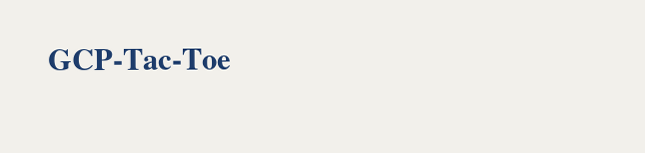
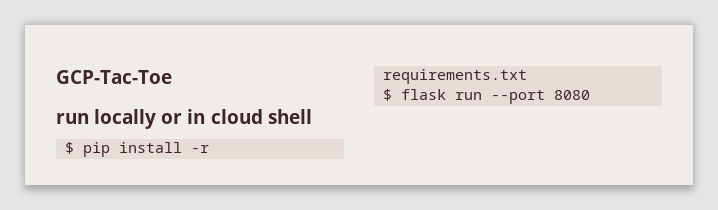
+ run locally or in cloud shell
+ $ pip install -r requirements.txt
+ $ flask run --port 8080

